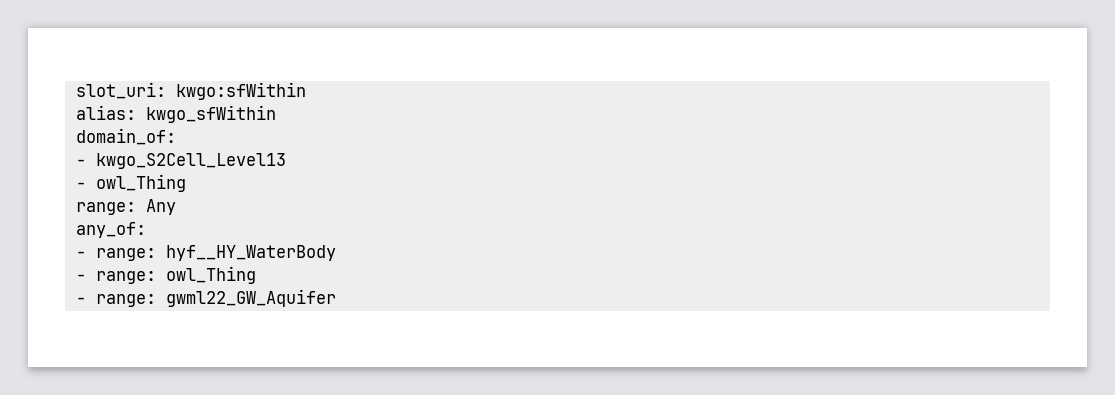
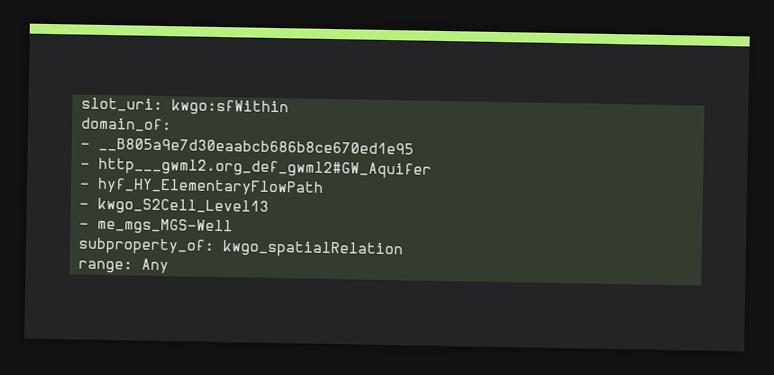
- alias: kwgo_sfWithin
  domain_of:
+ - __B805a9e7d30eaabcb686b8ce670ed1e95
+ - http___gwml2.org_def_gwml2#GW_Aquifer
+ - hyf_HY_ElementaryFlowPath
- - owl_Thing
+ - me_mgs_MGS-Well
+ subproperty_of: kwgo_spatialRelation
- any_of:
- - range: hyf__HY_WaterBody
- - range: owl_Thing
- - range: gwml22_GW_Aquifer

